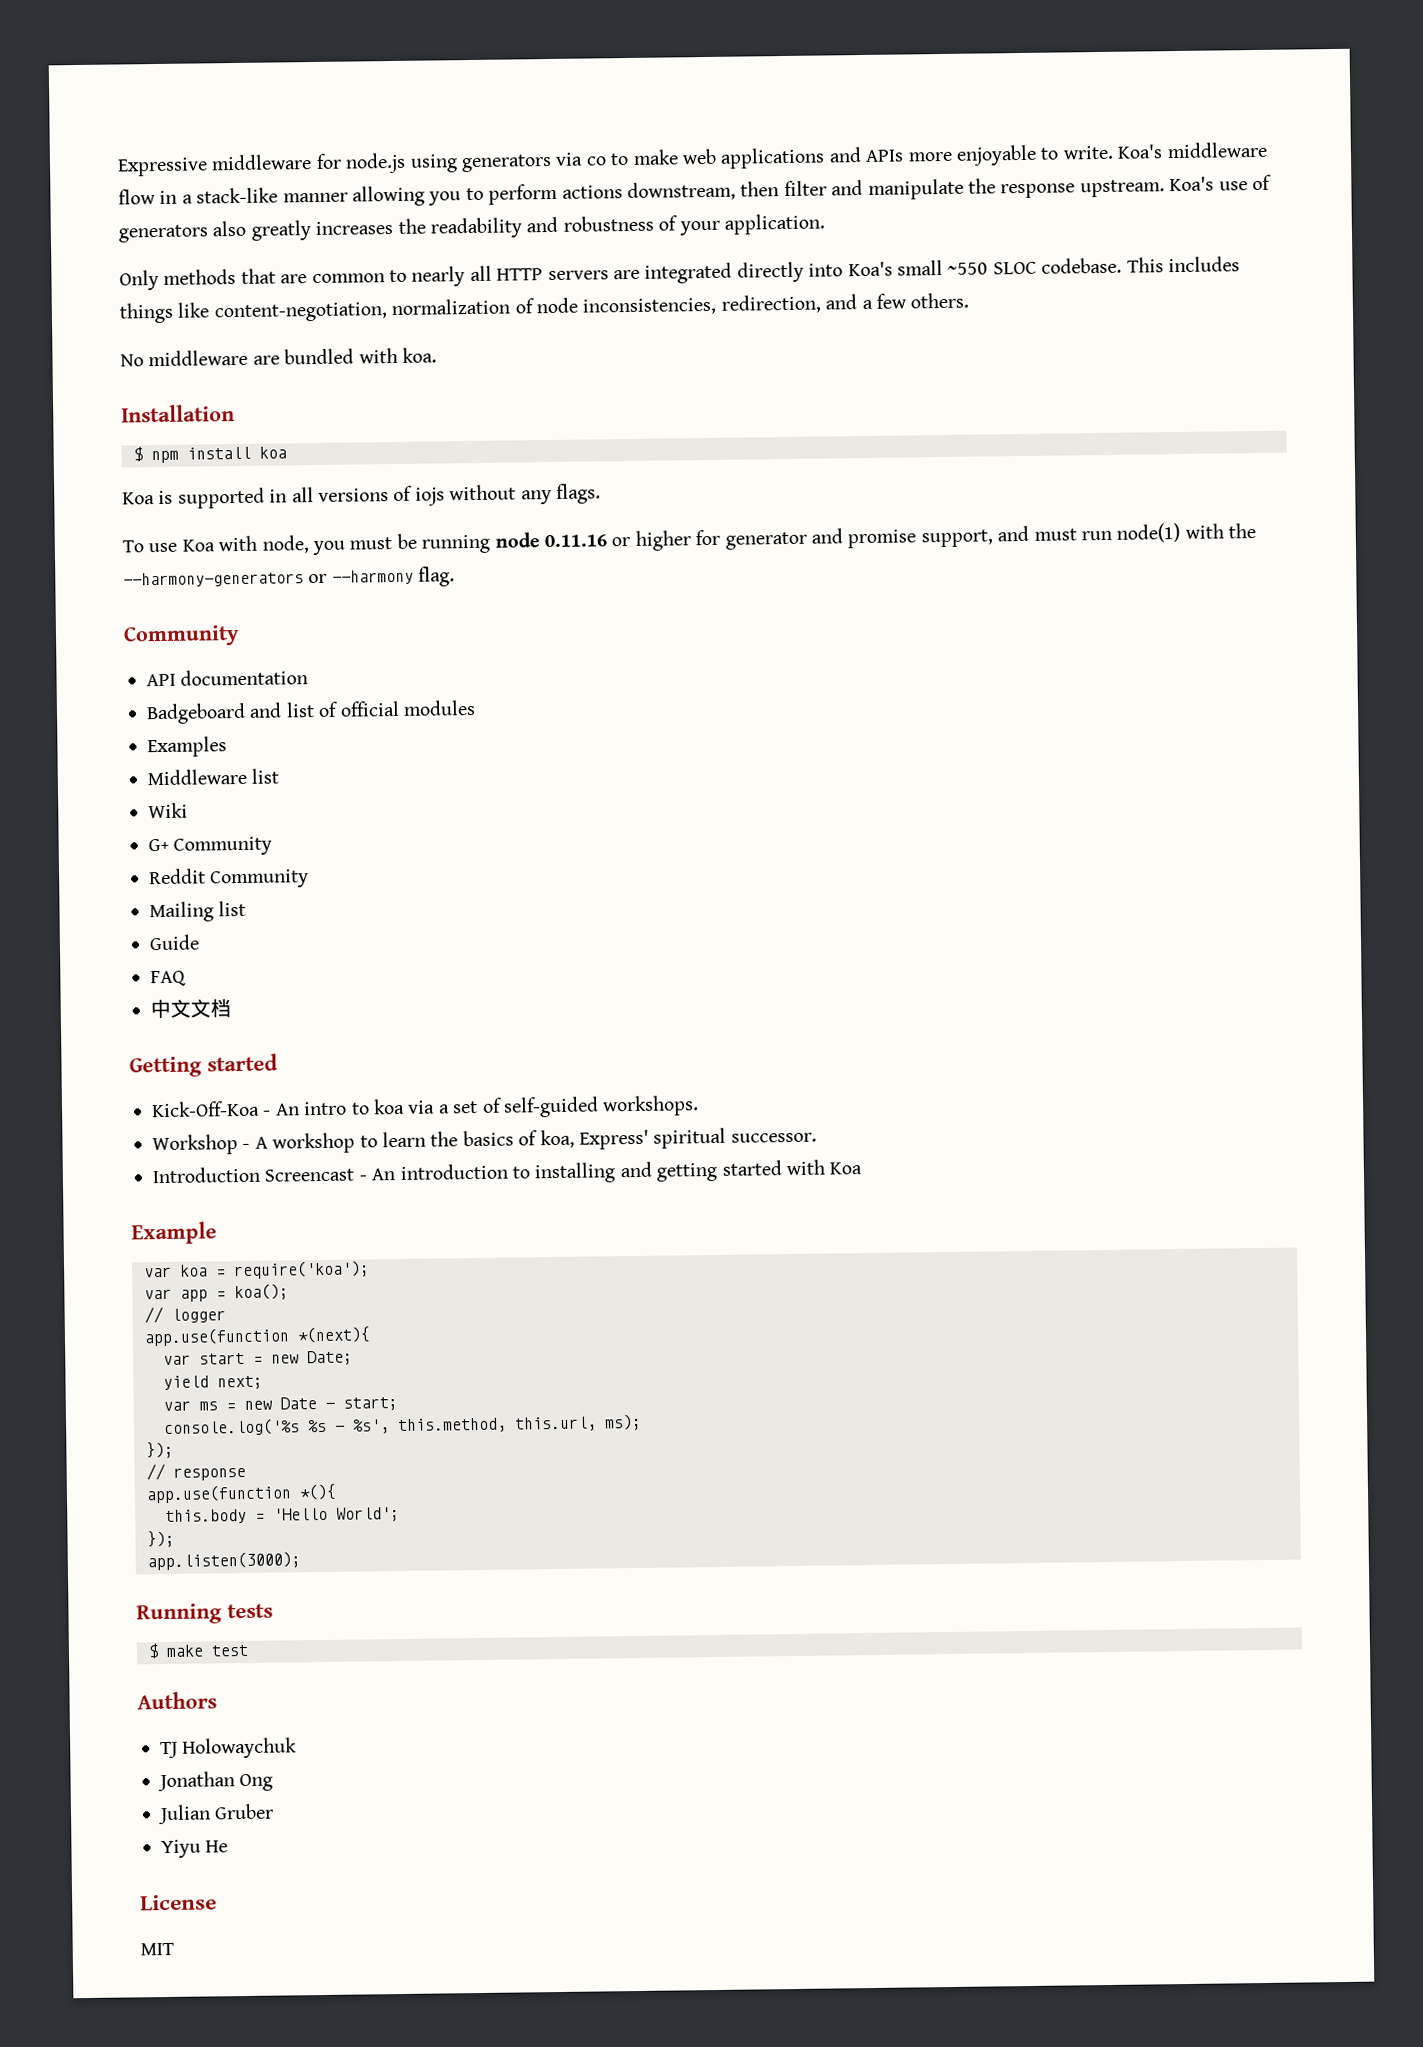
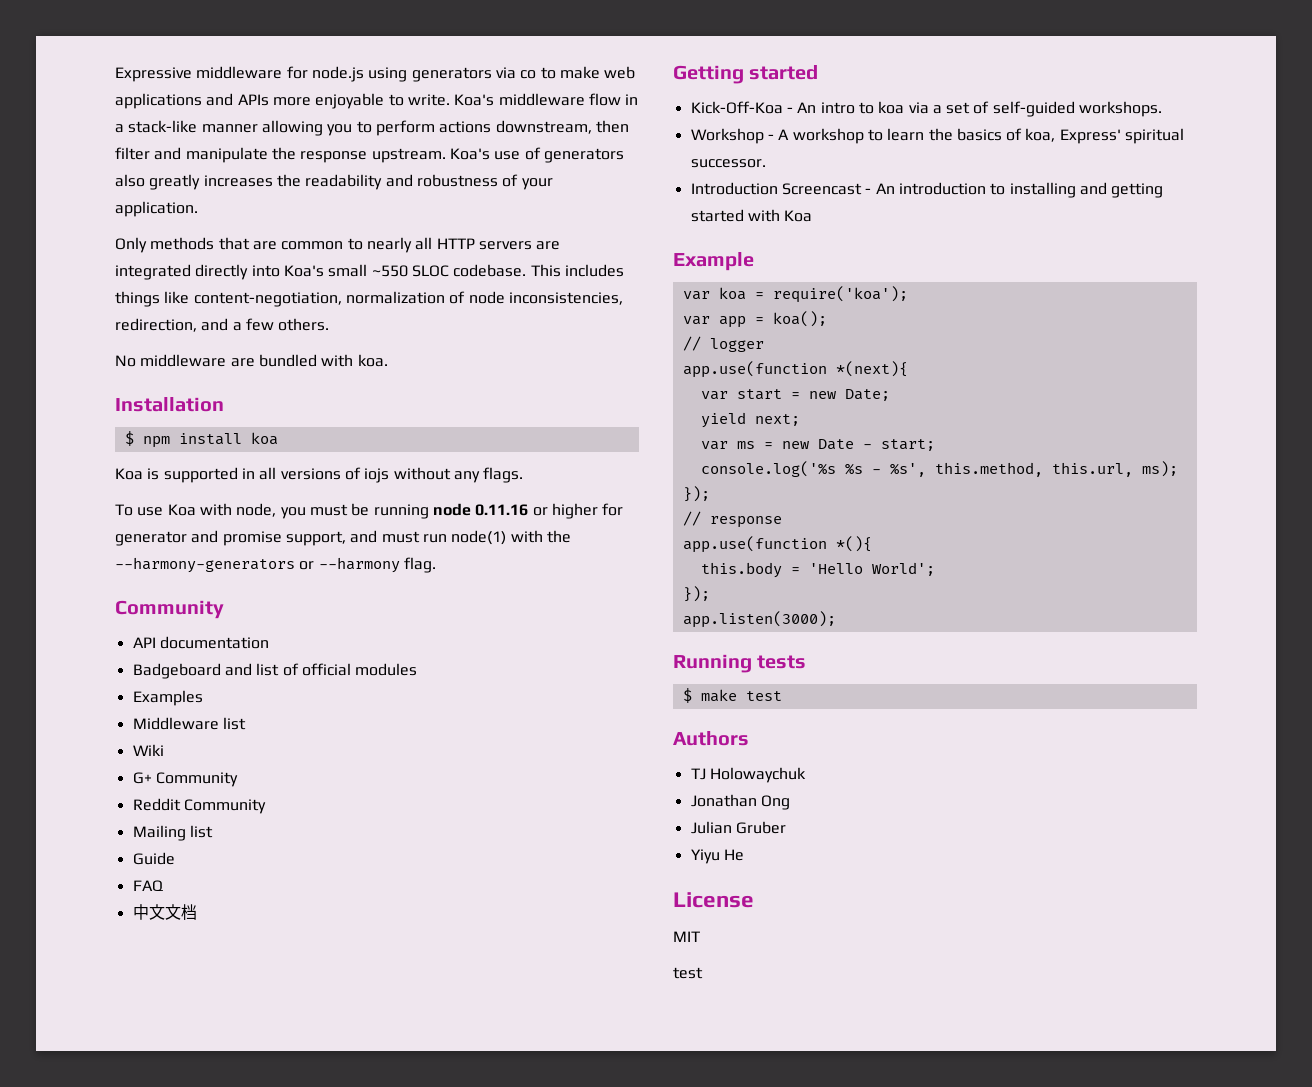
  MIT
+ test

